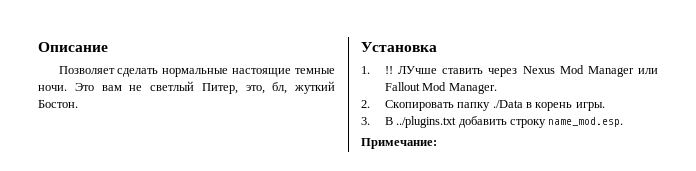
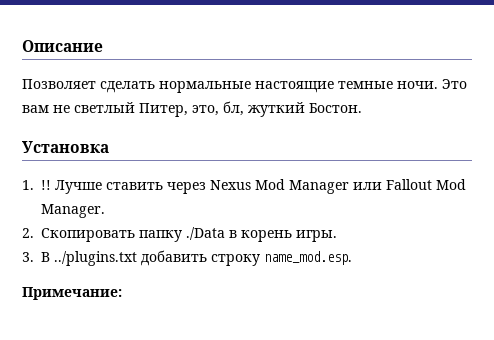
- ЛУчше ставить через Nexus Mod Manager или Fallout Mod Manager.
+ Лучше ставить через Nexus Mod Manager или Fallout Mod Manager.

